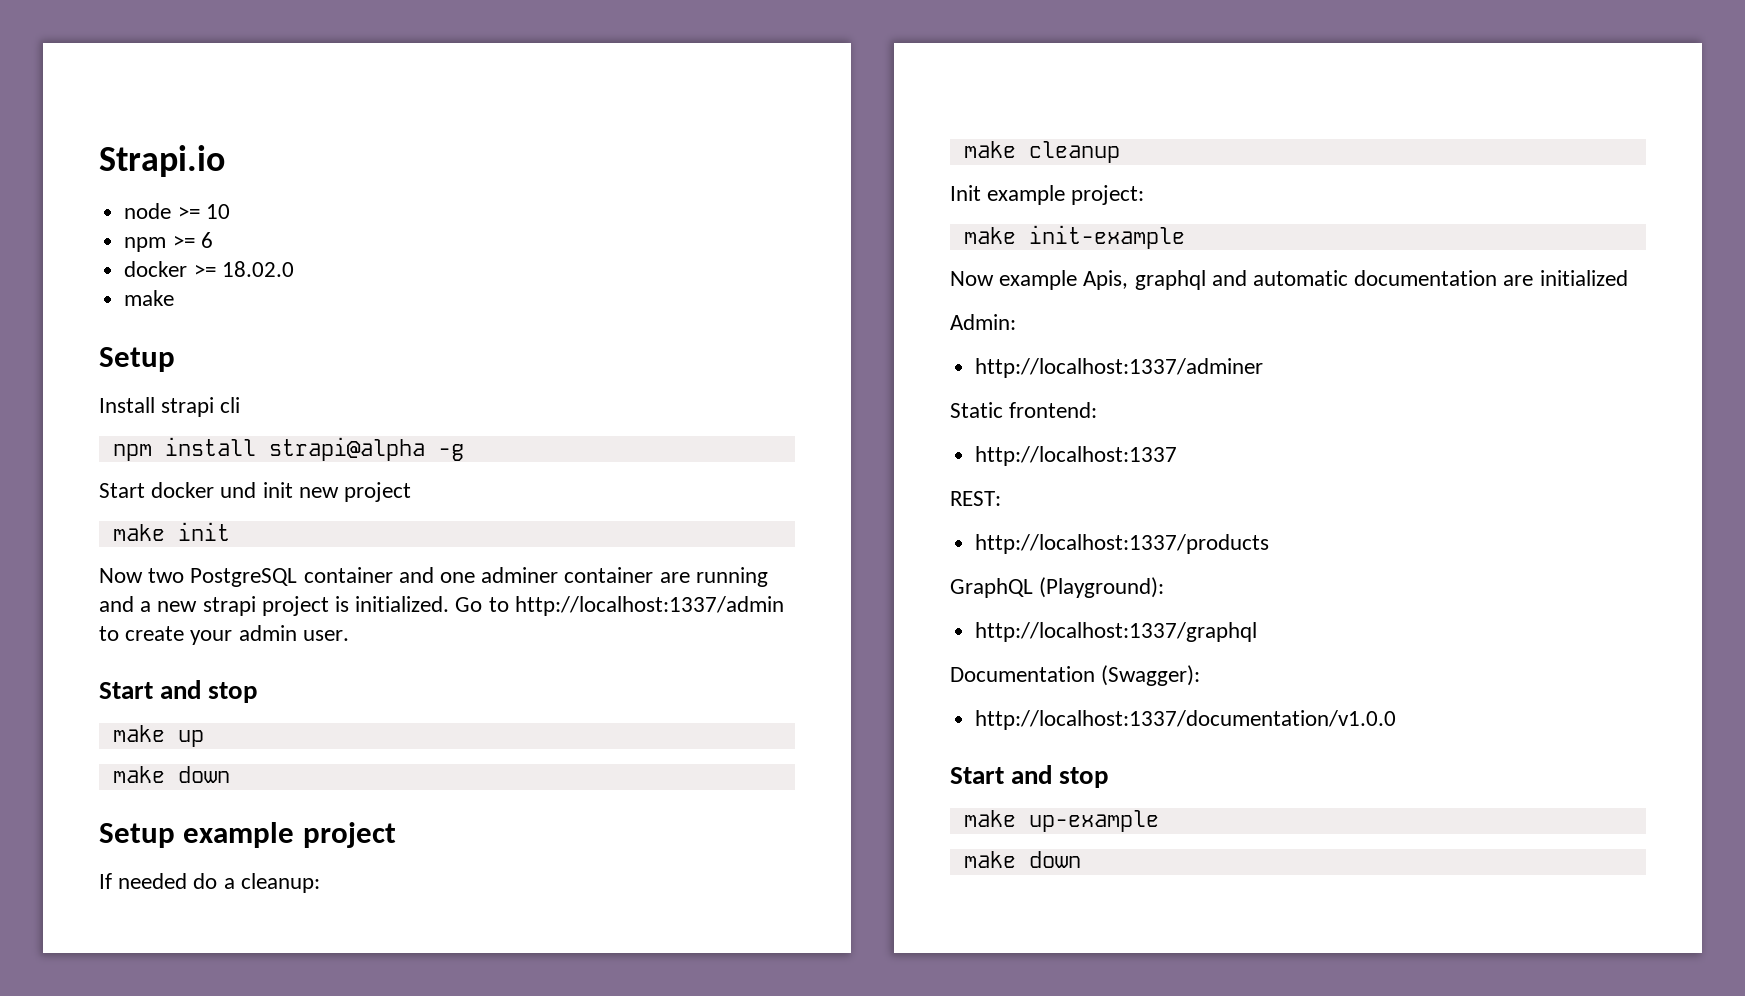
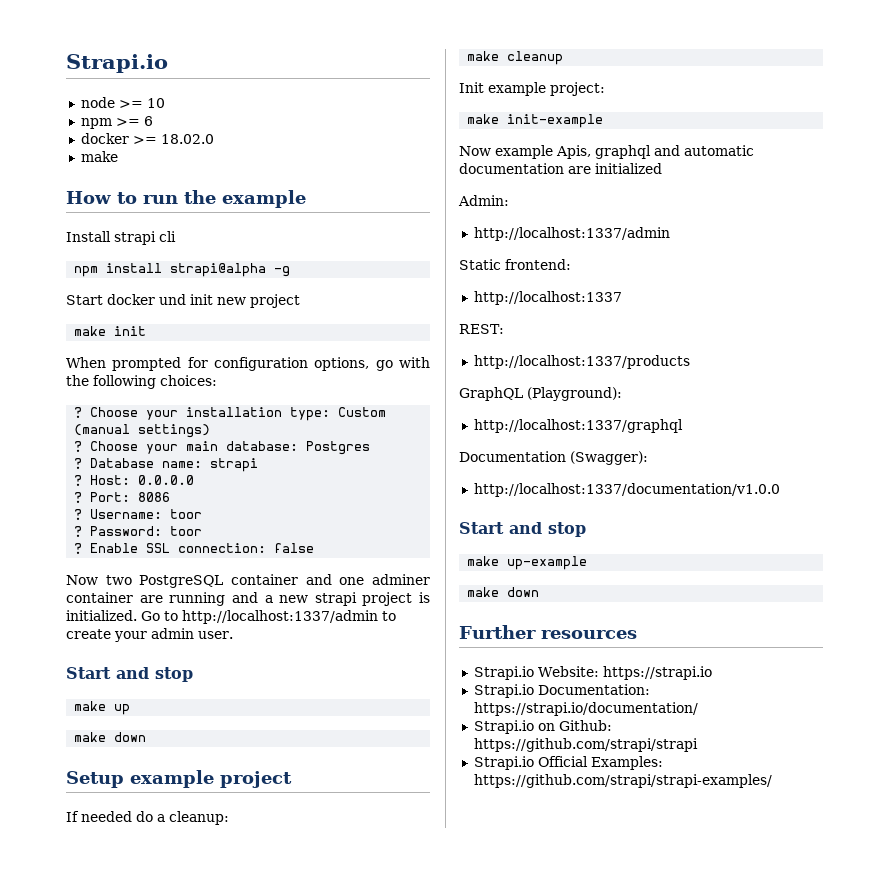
  docker >= 18.02.0
  make
- Setup
+ How to run the example
+ When prompted for configuration options, go with the following choices:
+ ? Choose your installation type: Custom (manual settings)
+ ? Choose your main database: Postgres
+ ? Database name: strapi
+ ? Host: 0.0.0.0
+ ? Port: 8086
+ ? Username: toor
+ ? Password: toor
+ ? Enable SSL connection: false
  Admin:
- http://localhost:1337/adminer
+ http://localhost:1337/admin
+ Further resources
+ Strapi.io Website: https://strapi.io
+ Strapi.io Documentation: https://strapi.io/documentation/
+ Strapi.io on Github: https://github.com/strapi/strapi
+ Strapi.io Official Examples: https://github.com/strapi/strapi-examples/

